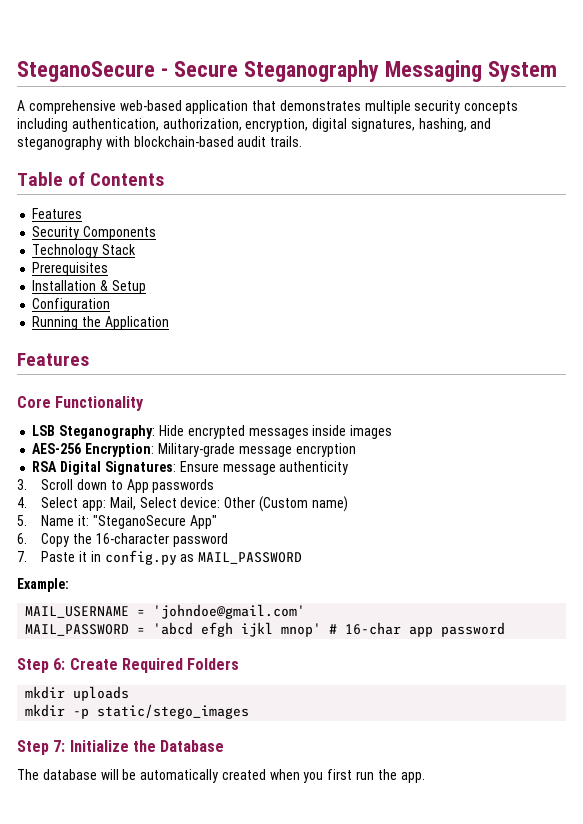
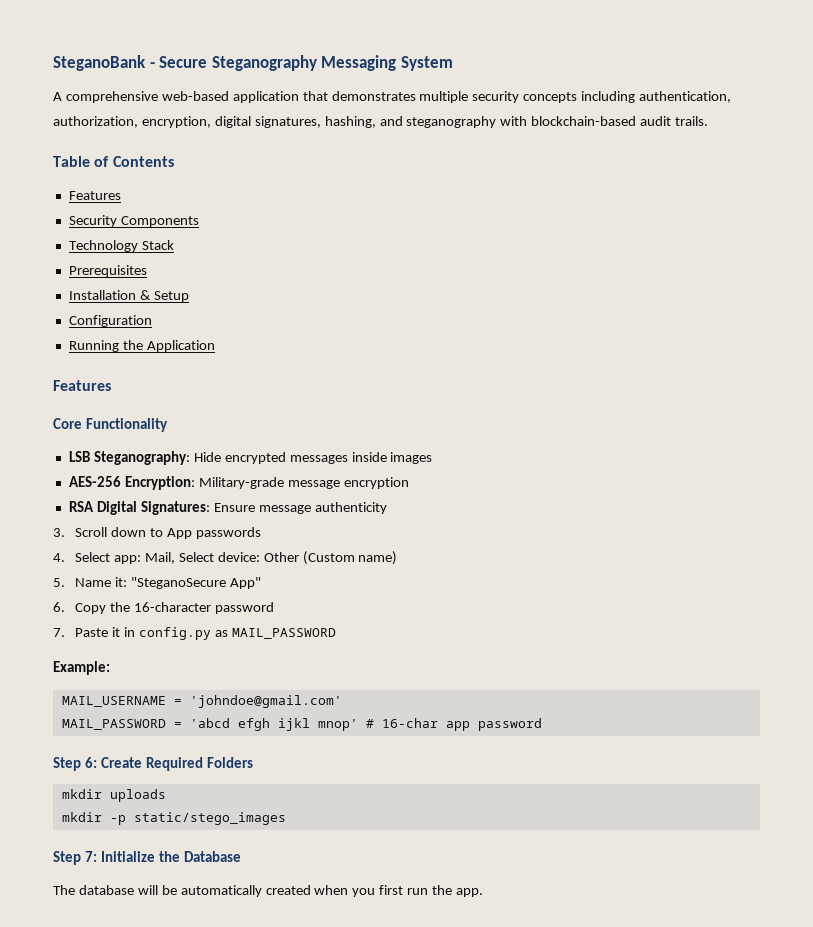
- SteganoSecure - Secure Steganography Messaging System
+ SteganoBank - Secure Steganography Messaging System

